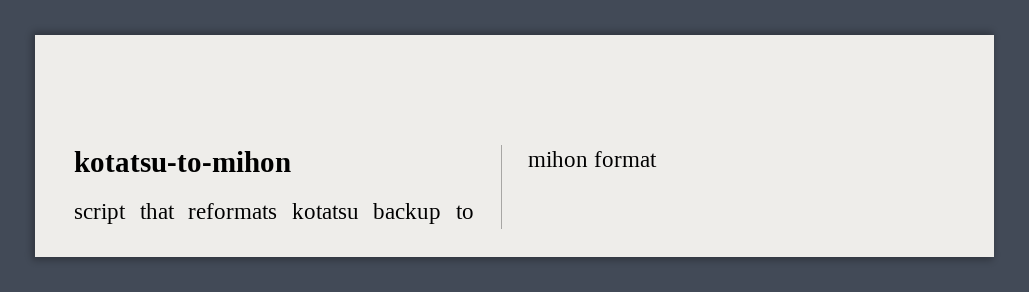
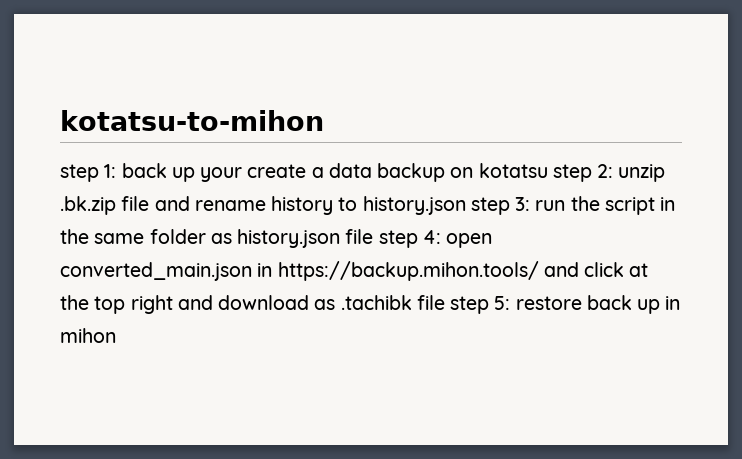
- script that reformats kotatsu backup to mihon format
+ step 1: back up your create a data backup on kotatsu step 2: unzip .bk.zip file and rename history to history.json step 3: run the script in the same folder as history.json file step 4: open converted_main.json in https://backup.mihon.tools/ and click at the top right and download as .tachibk file step 5: restore back up in mihon

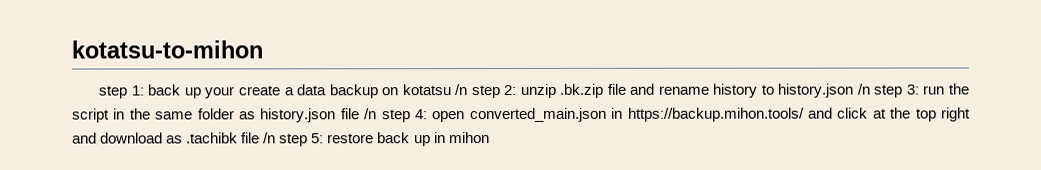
- step 1: back up your create a data backup on kotatsu step 2: unzip .bk.zip file and rename history to history.json step 3: run the script in the same folder as history.json file step 4: open converted_main.json in https://backup.mihon.tools/ and click at the top right and download as .tachibk file step 5: restore back up in mihon
+ step 1: back up your create a data backup on kotatsu /n step 2: unzip .bk.zip file and rename history to history.json /n step 3: run the script in the same folder as history.json file /n step 4: open converted_main.json in https://backup.mihon.tools/ and click at the top right and download as .tachibk file /n step 5: restore back up in mihon

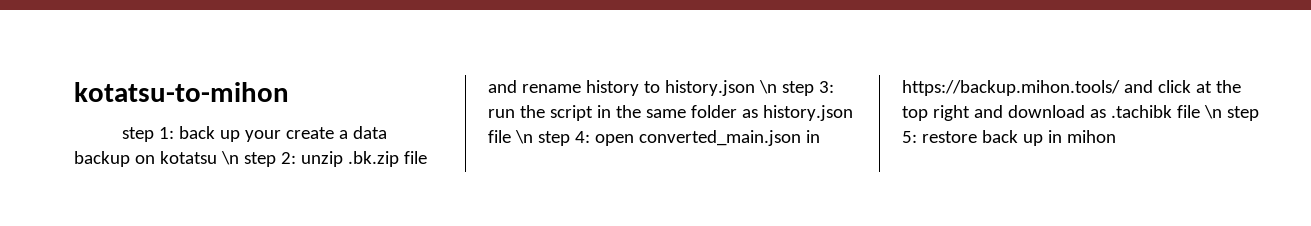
- step 1: back up your create a data backup on kotatsu /n step 2: unzip .bk.zip file and rename history to history.json /n step 3: run the script in the same folder as history.json file /n step 4: open converted_main.json in https://backup.mihon.tools/ and click at the top right and download as .tachibk file /n step 5: restore back up in mihon
+ step 1: back up your create a data backup on kotatsu \n step 2: unzip .bk.zip file and rename history to history.json \n step 3: run the script in the same folder as history.json file \n step 4: open converted_main.json in https://backup.mihon.tools/ and click at the top right and download as .tachibk file \n step 5: restore back up in mihon

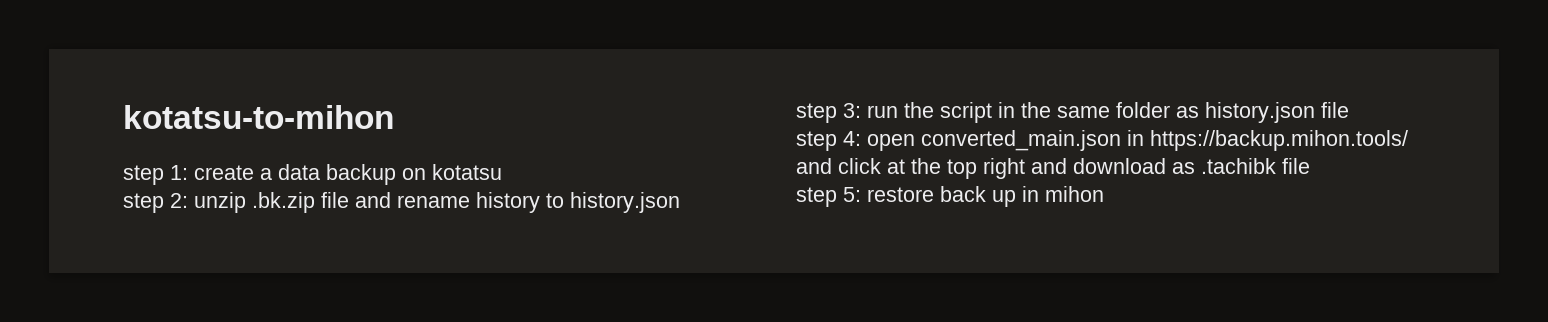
- step 1: back up your create a data backup on kotatsu \n step 2: unzip .bk.zip file and rename history to history.json \n step 3: run the script in the same folder as history.json file \n step 4: open converted_main.json in https://backup.mihon.tools/ and click at the top right and download as .tachibk file \n step 5: restore back up in mihon
+ step 1: create a data backup on kotatsu
+ step 2: unzip .bk.zip file and rename history to history.json
+ step 3: run the script in the same folder as history.json file
+ step 4: open converted_main.json in https://backup.mihon.tools/ and click at the top right and download as .tachibk file
+ step 5: restore back up in mihon

